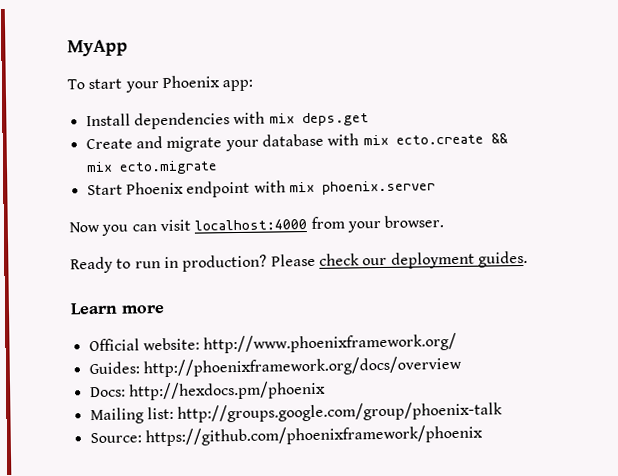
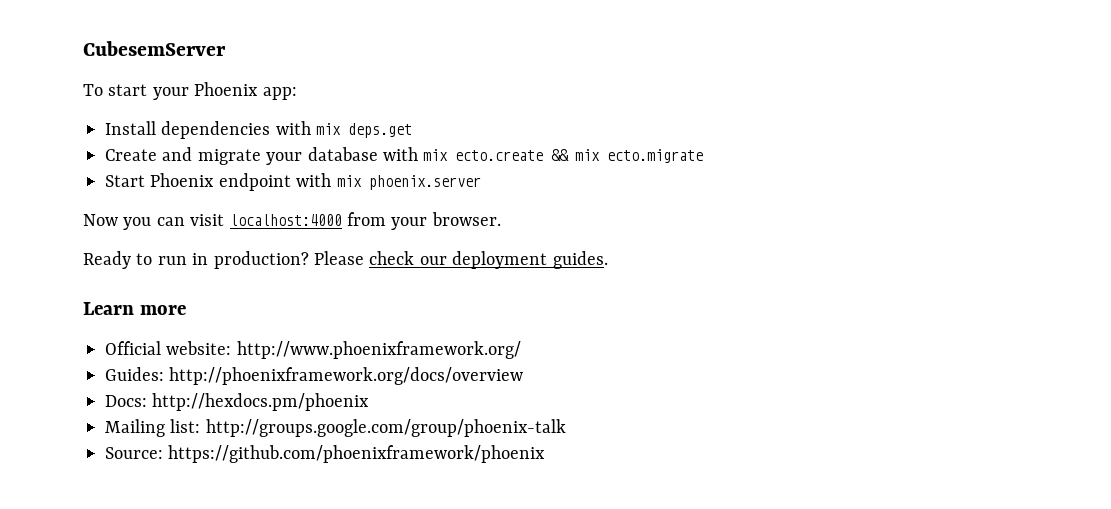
- MyApp
+ CubesemServer

